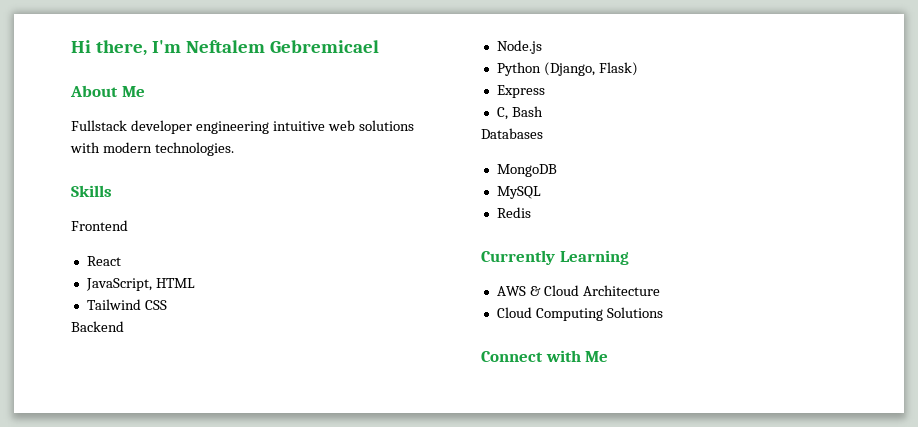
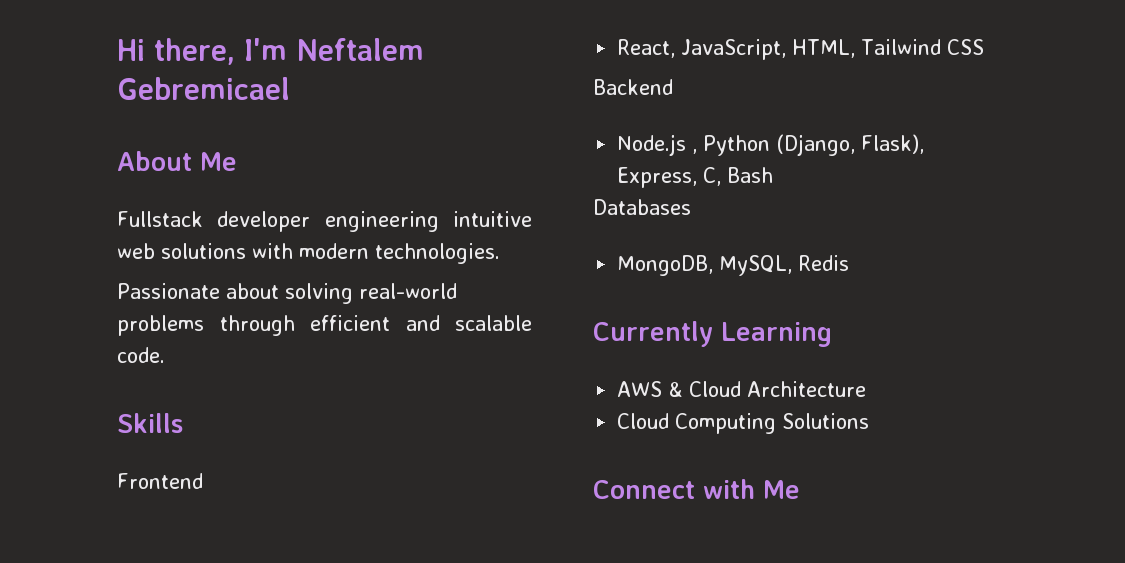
+ Passionate about solving real-world problems through efficient and scalable code.
- React
- JavaScript, HTML
- Tailwind CSS
+ React, JavaScript, HTML, Tailwind CSS
- Node.js
- Python (Django, Flask)
- Express
- C, Bash
+ Node.js , Python (Django, Flask), Express, C, Bash
- MongoDB
- MySQL
- Redis
+ MongoDB, MySQL, Redis

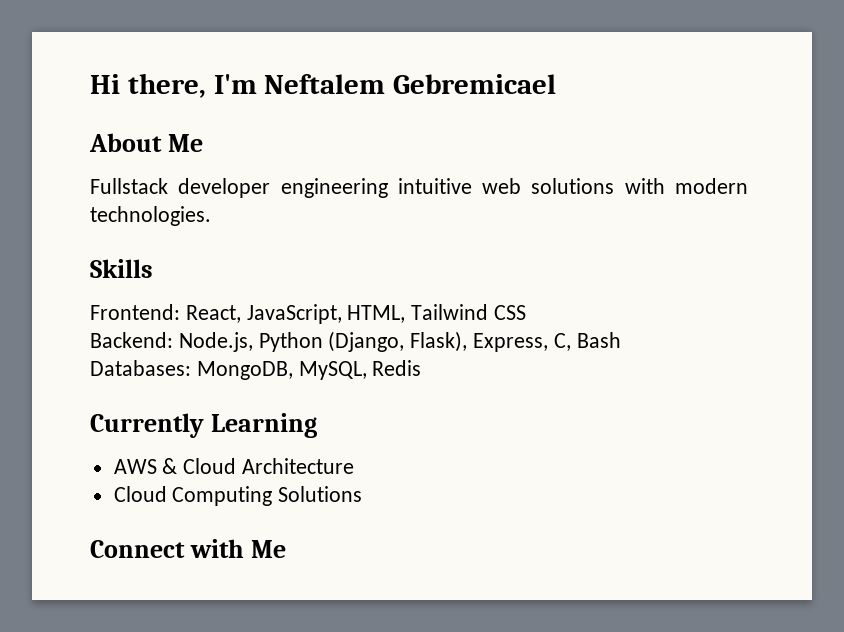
- Passionate about solving real-world problems through efficient and scalable code.
- Frontend
- React, JavaScript, HTML, Tailwind CSS
+ Frontend: React, JavaScript, HTML, Tailwind CSS
- Backend
- Node.js , Python (Django, Flask), Express, C, Bash
+ Backend: Node.js, Python (Django, Flask), Express, C, Bash
- Databases
- MongoDB, MySQL, Redis
+ Databases: MongoDB, MySQL, Redis

